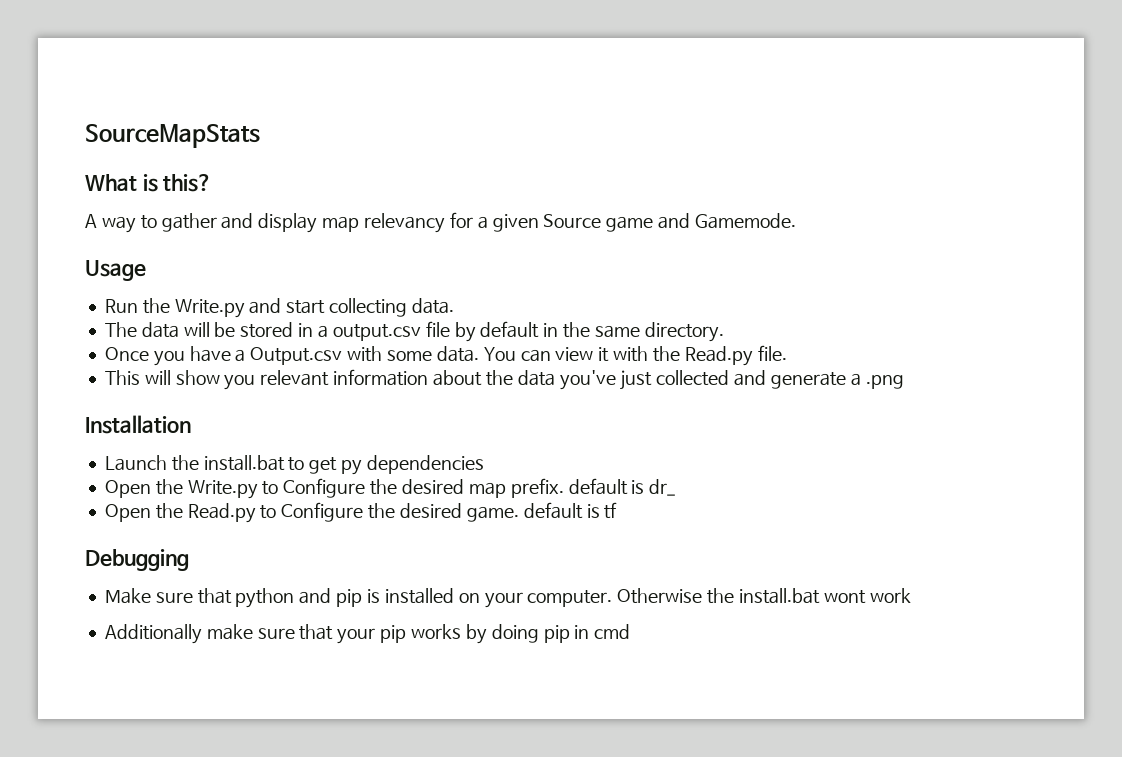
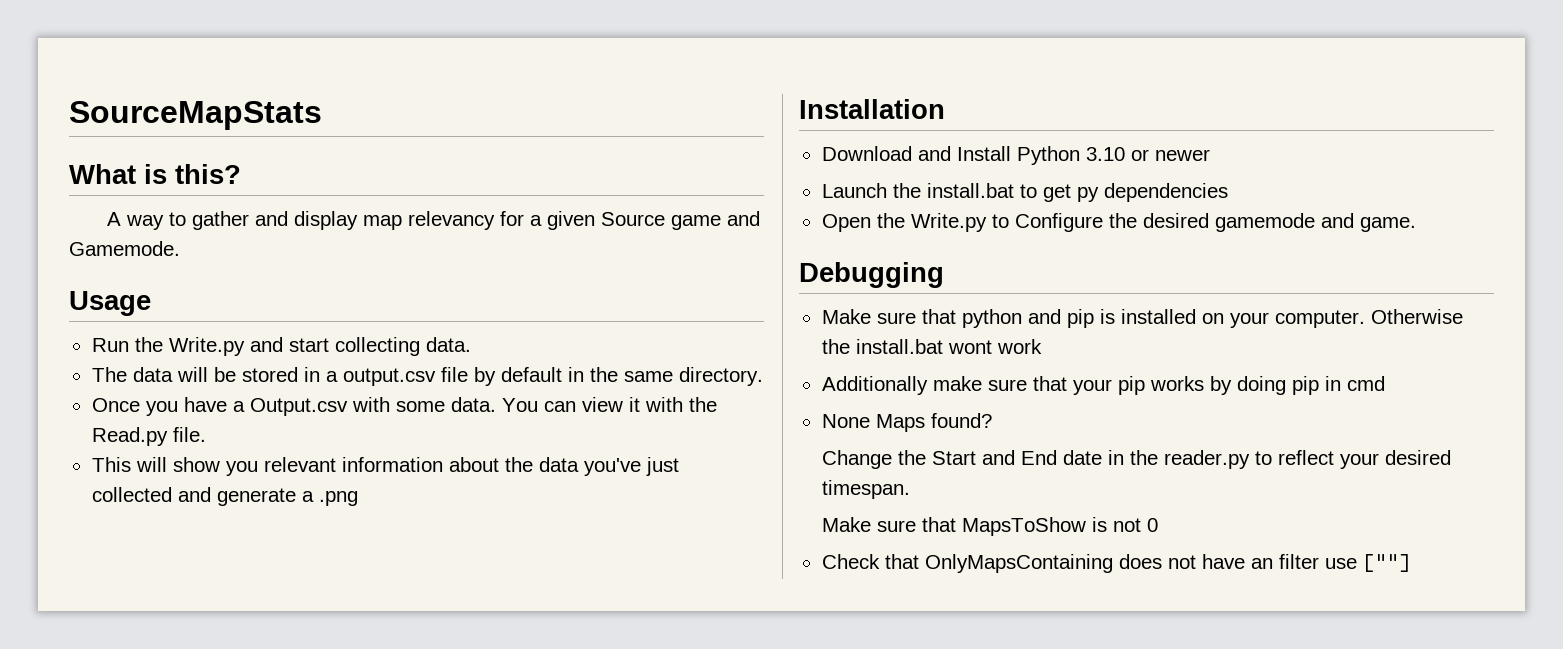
+ Download and Install Python 3.10 or newer
- Open the Write.py to Configure the desired map prefix. default is dr_
- Open the Read.py to Configure the desired game. default is tf
+ Open the Write.py to Configure the desired gamemode and game.
+ None Maps found?
+ Change the Start and End date in the reader.py to reflect your desired timespan.
+ Make sure that MapsToShow is not 0
+ Check that OnlyMapsContaining does not have an filter use [""]

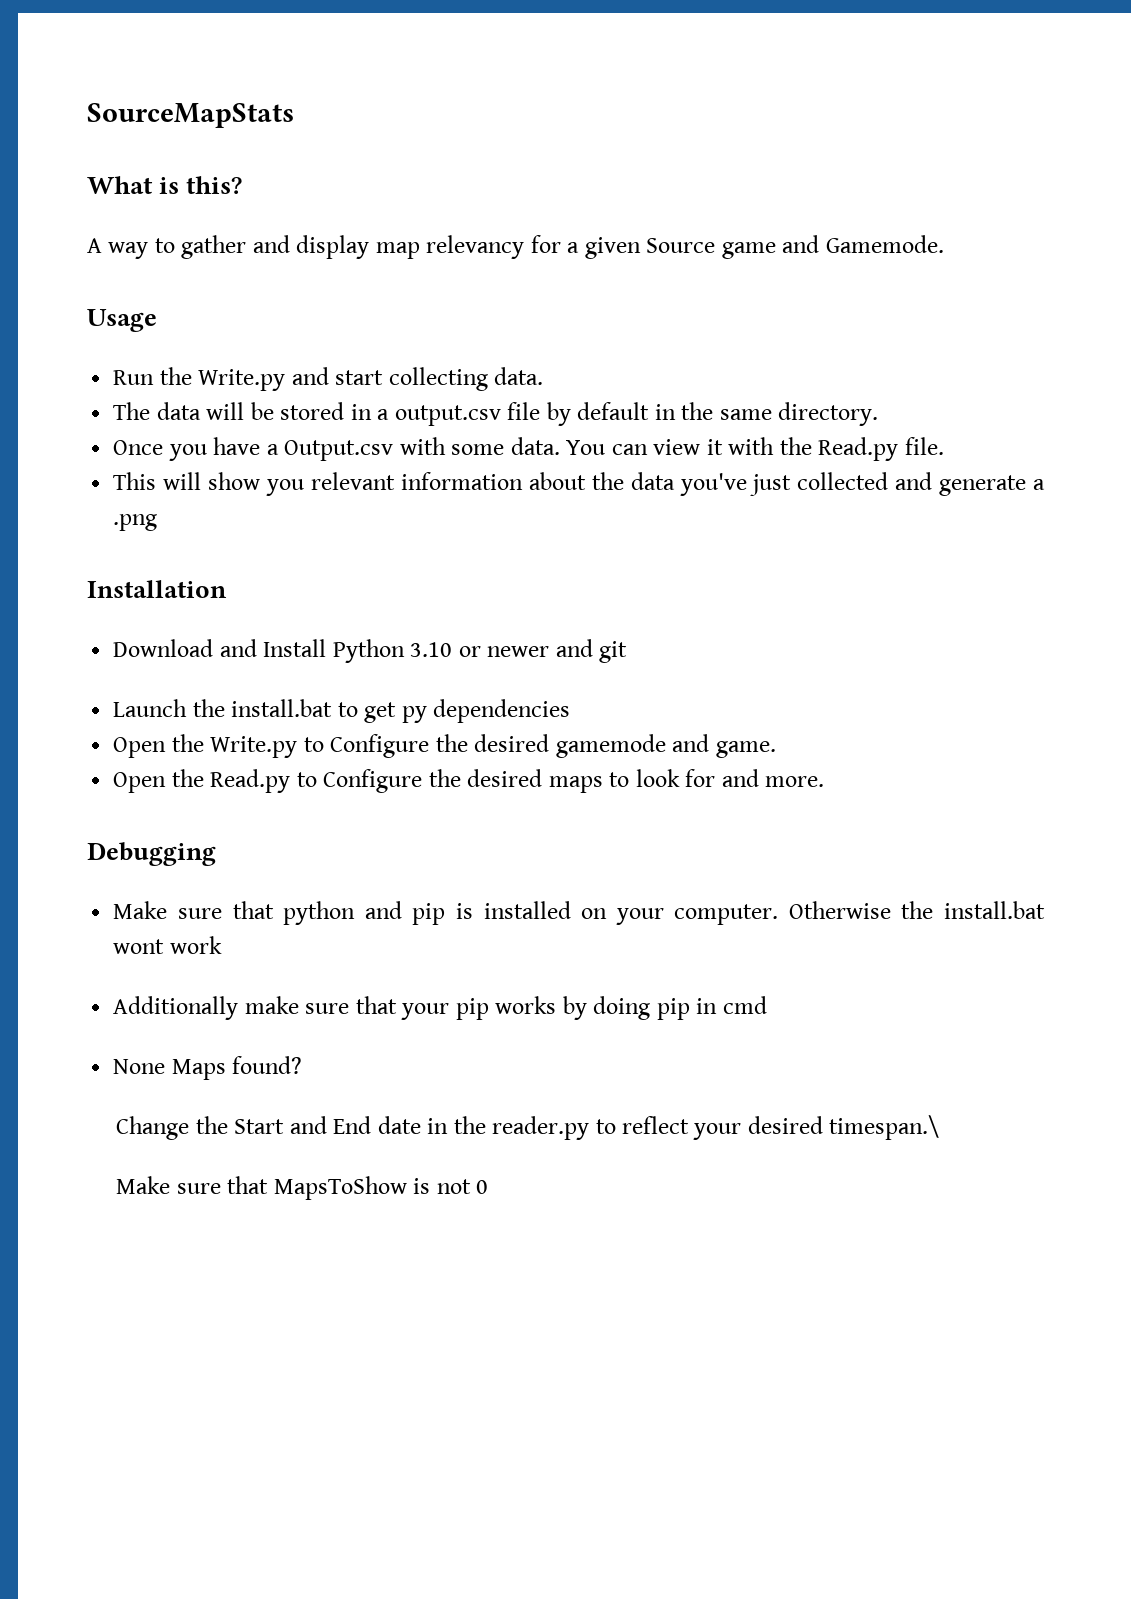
- Download and Install Python 3.10 or newer
+ Download and Install Python 3.10 or newer and git
+ Open the Read.py to Configure the desired maps to look for and more.
- Change the Start and End date in the reader.py to reflect your desired timespan.
+ Change the Start and End date in the reader.py to reflect your desired timespan.\
- Check that OnlyMapsContaining does not have an filter use [""]

